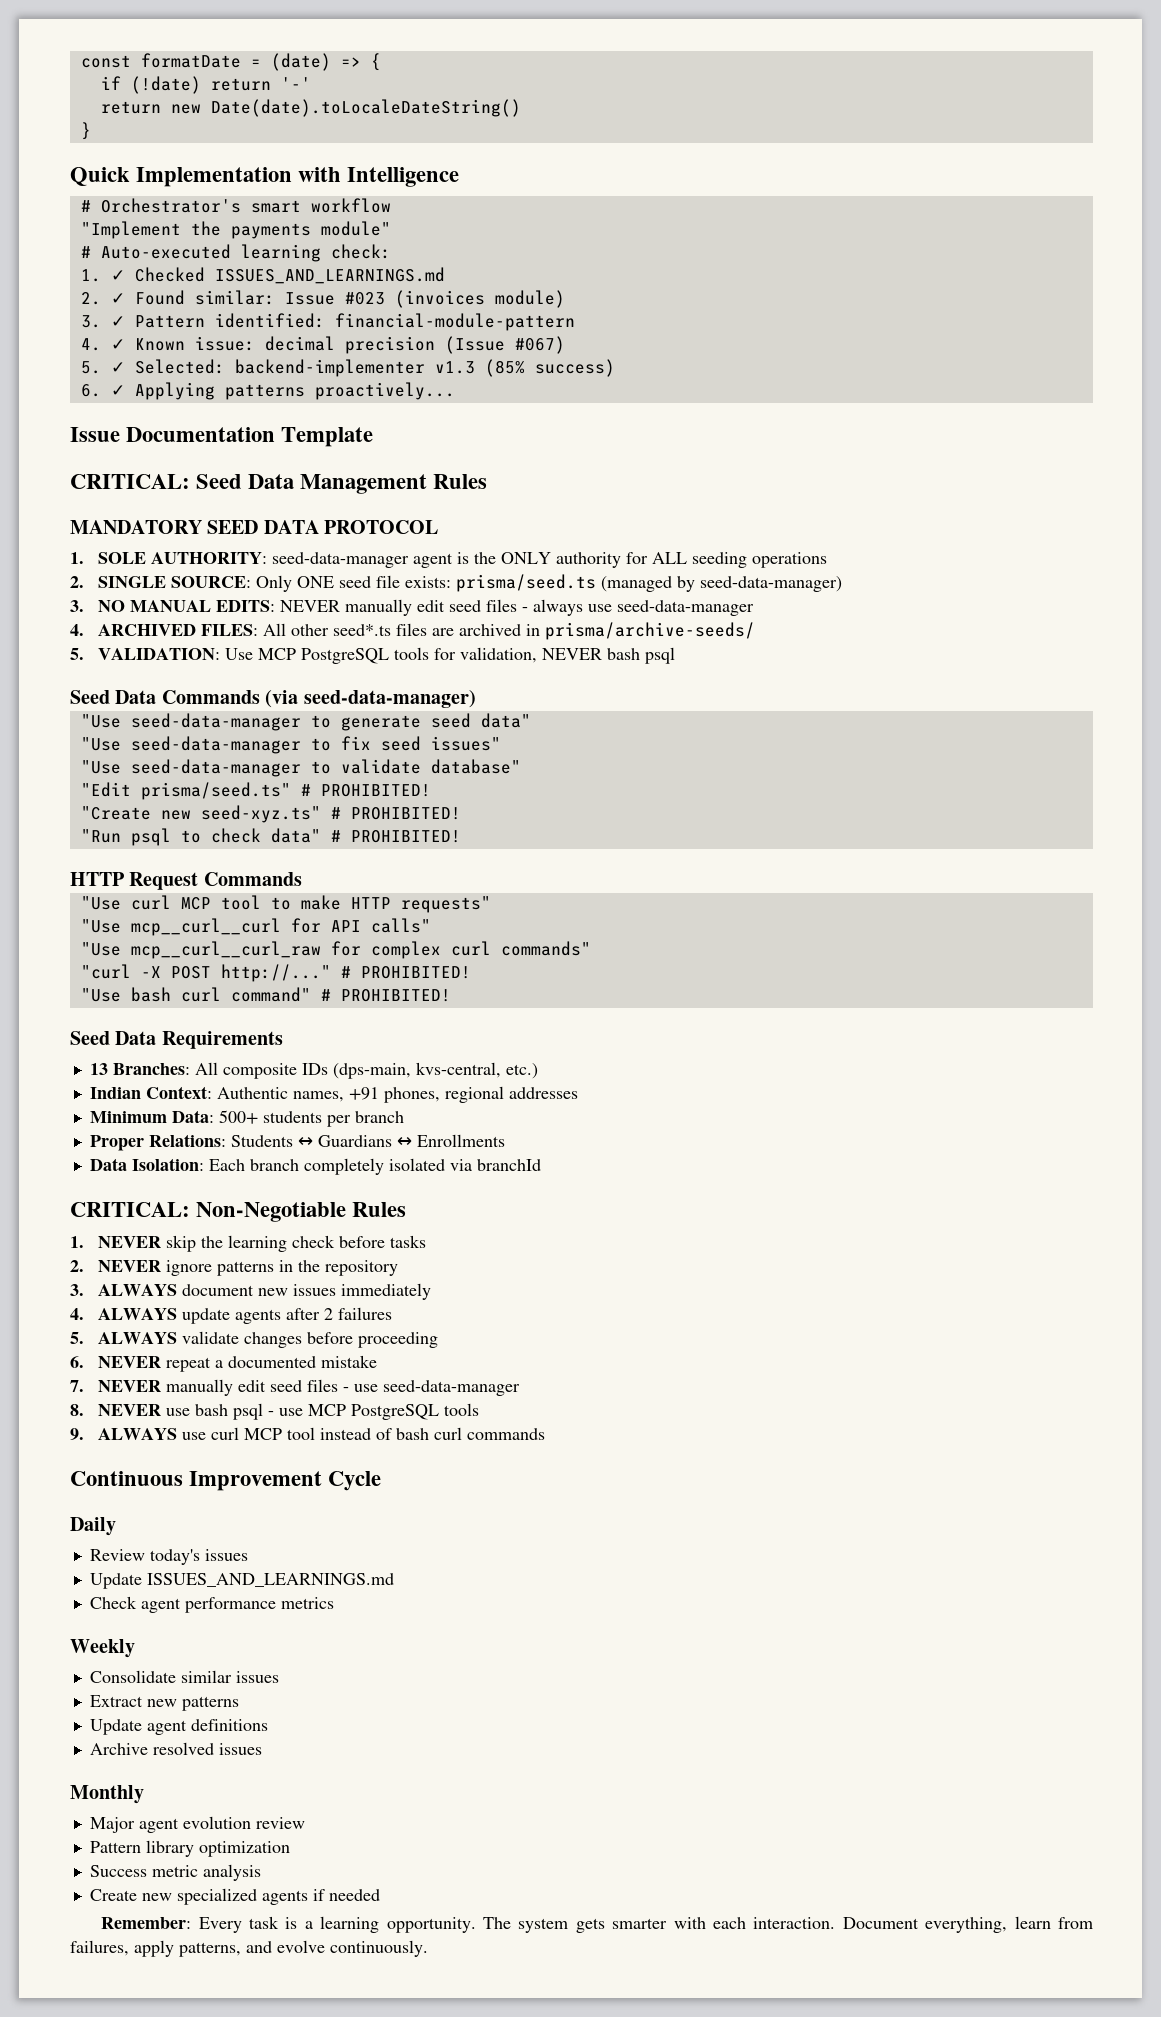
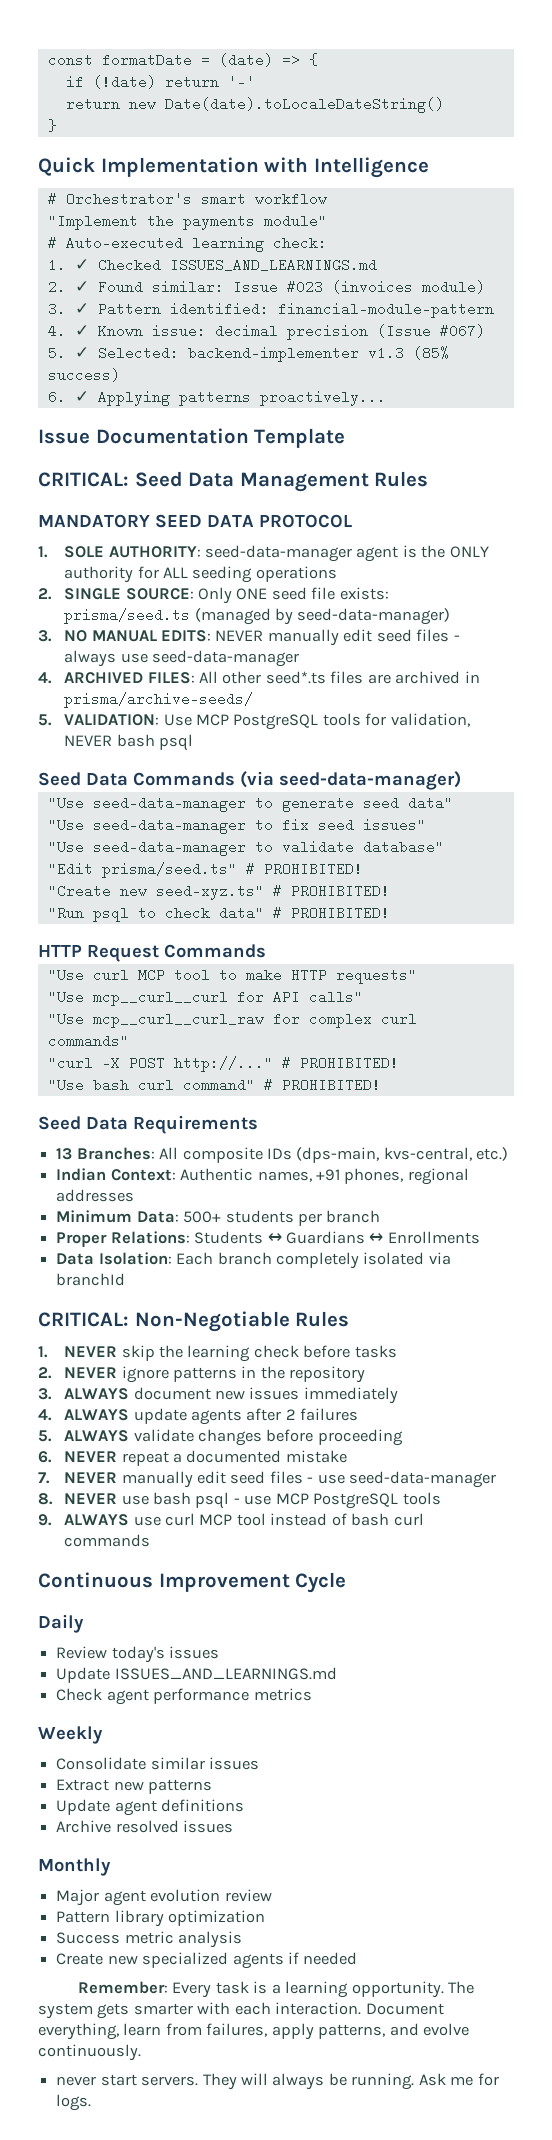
+ never start servers. They will always be running. Ask me for logs.

